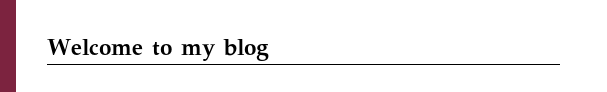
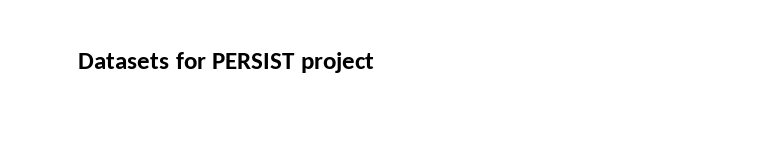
- Welcome to my blog
+ Datasets for PERSIST project

